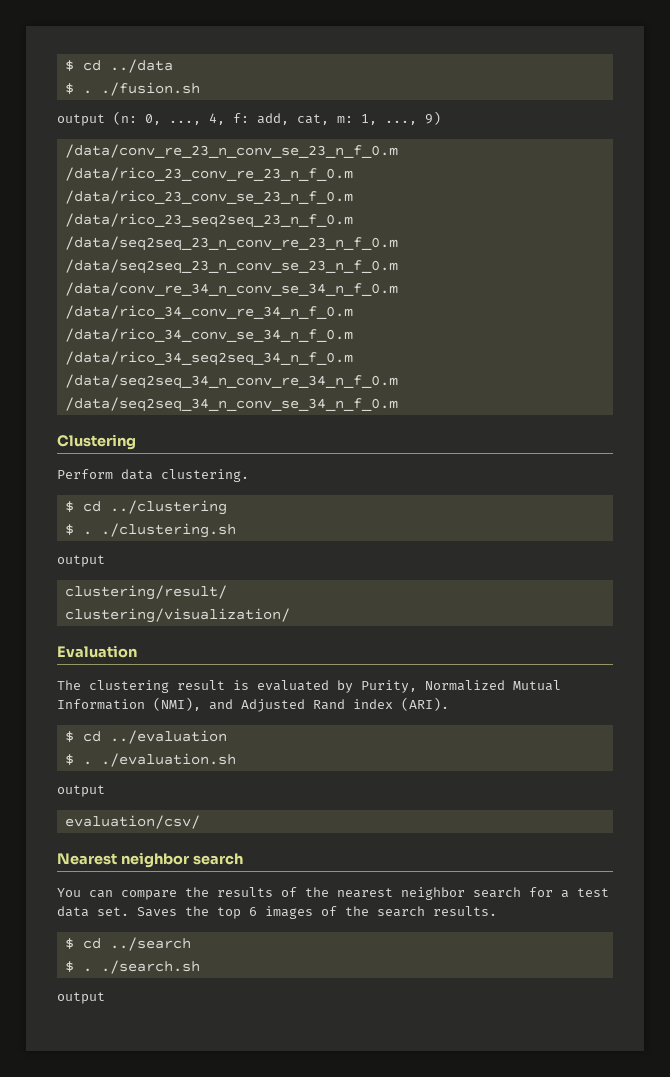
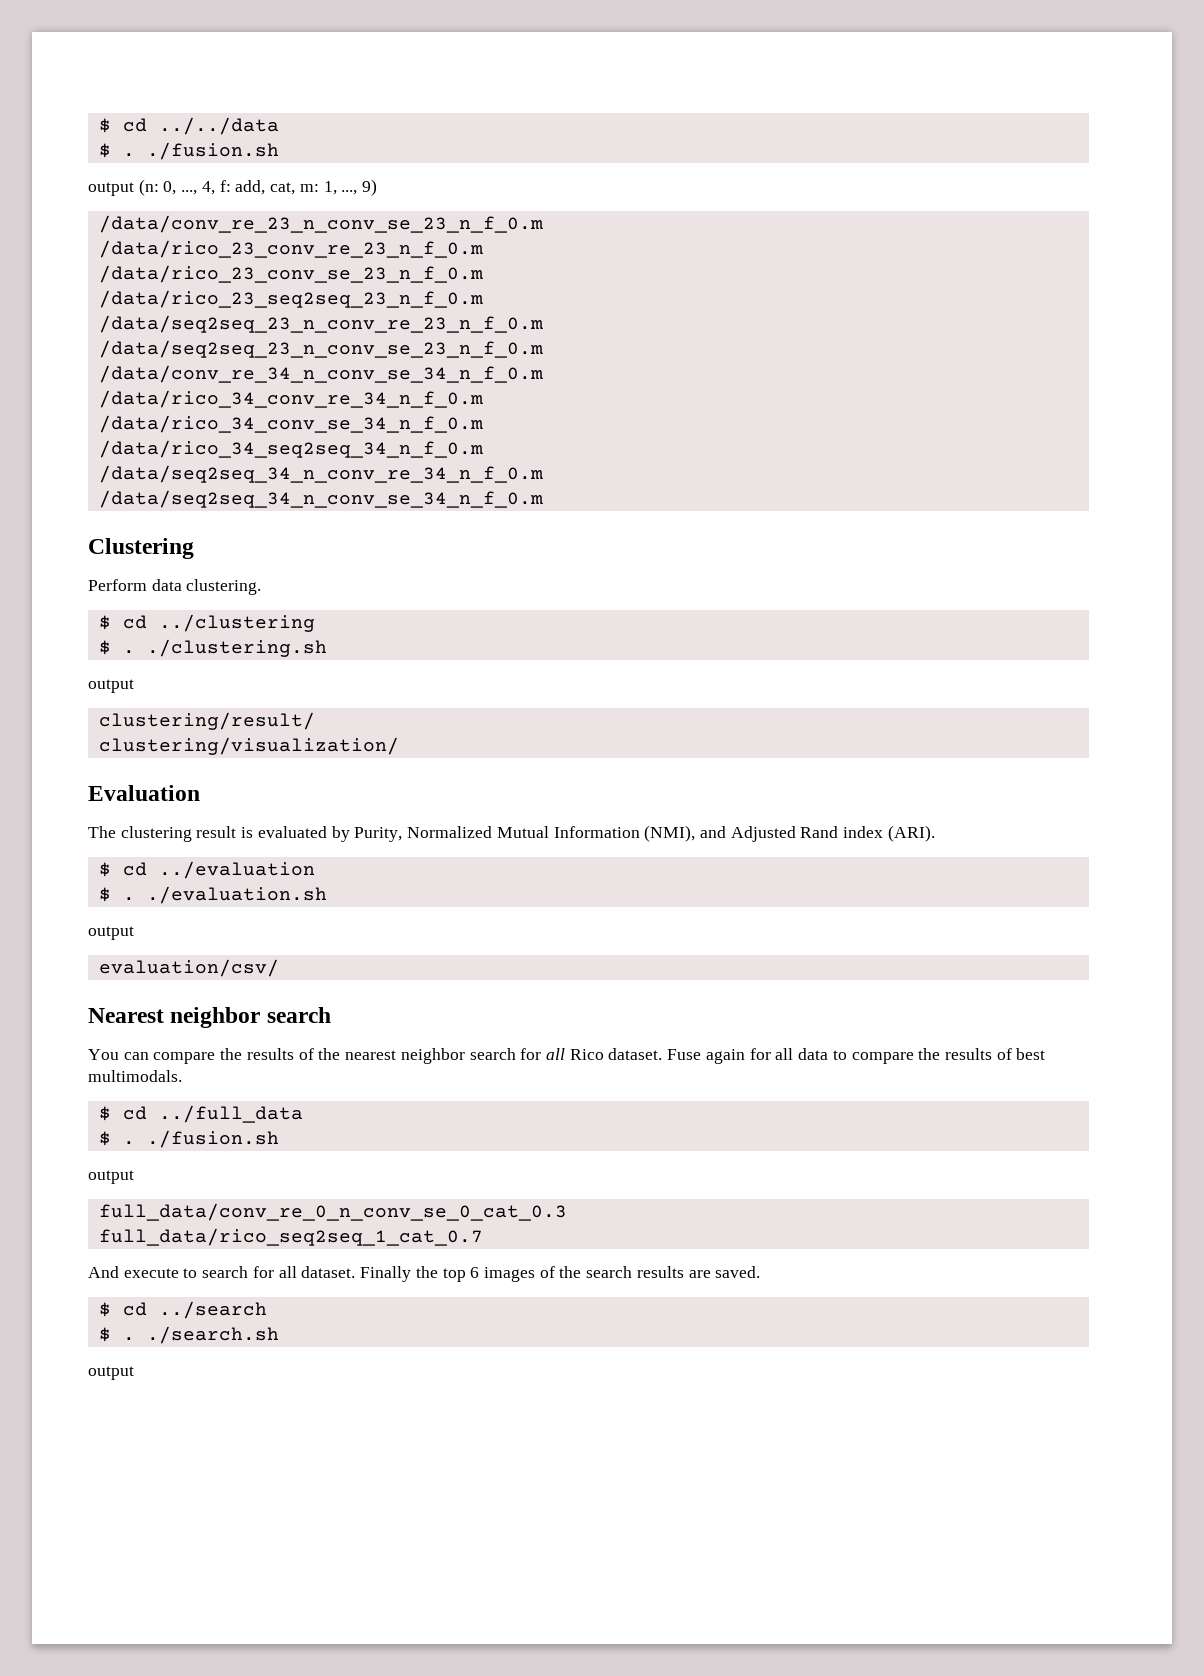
- $ cd ../data
+ $ cd ../../data
- You can compare the results of the nearest neighbor search for a test data set. Saves the top 6 images of the search results.
+ You can compare the results of the nearest neighbor search for all Rico dataset. Fuse again for all data to compare the results of best multimodals.
+ $ cd ../full_data
+ $ . ./fusion.sh
+ output
+ full_data/conv_re_0_n_conv_se_0_cat_0.3
+ full_data/rico_seq2seq_1_cat_0.7
+ And execute to search for all dataset. Finally the top 6 images of the search results are saved.

